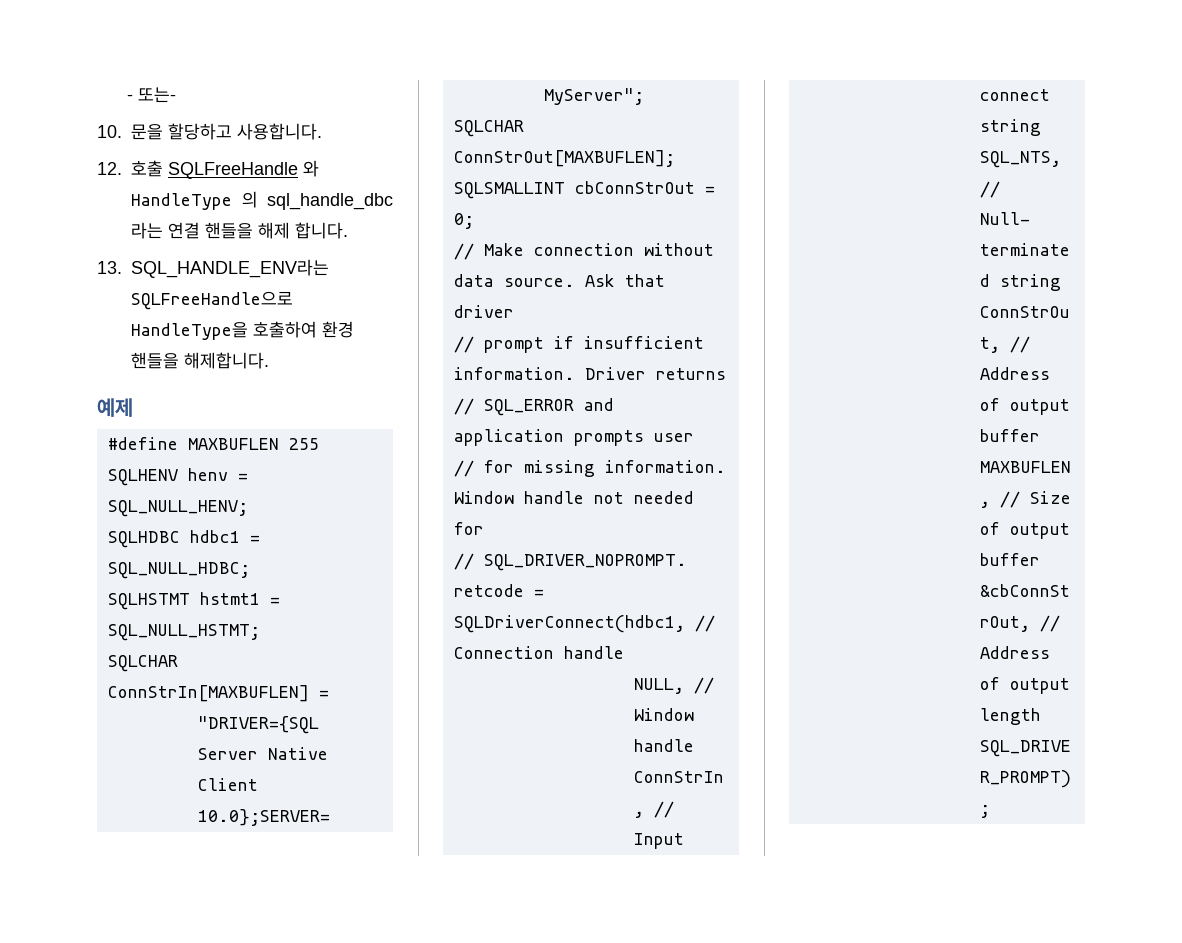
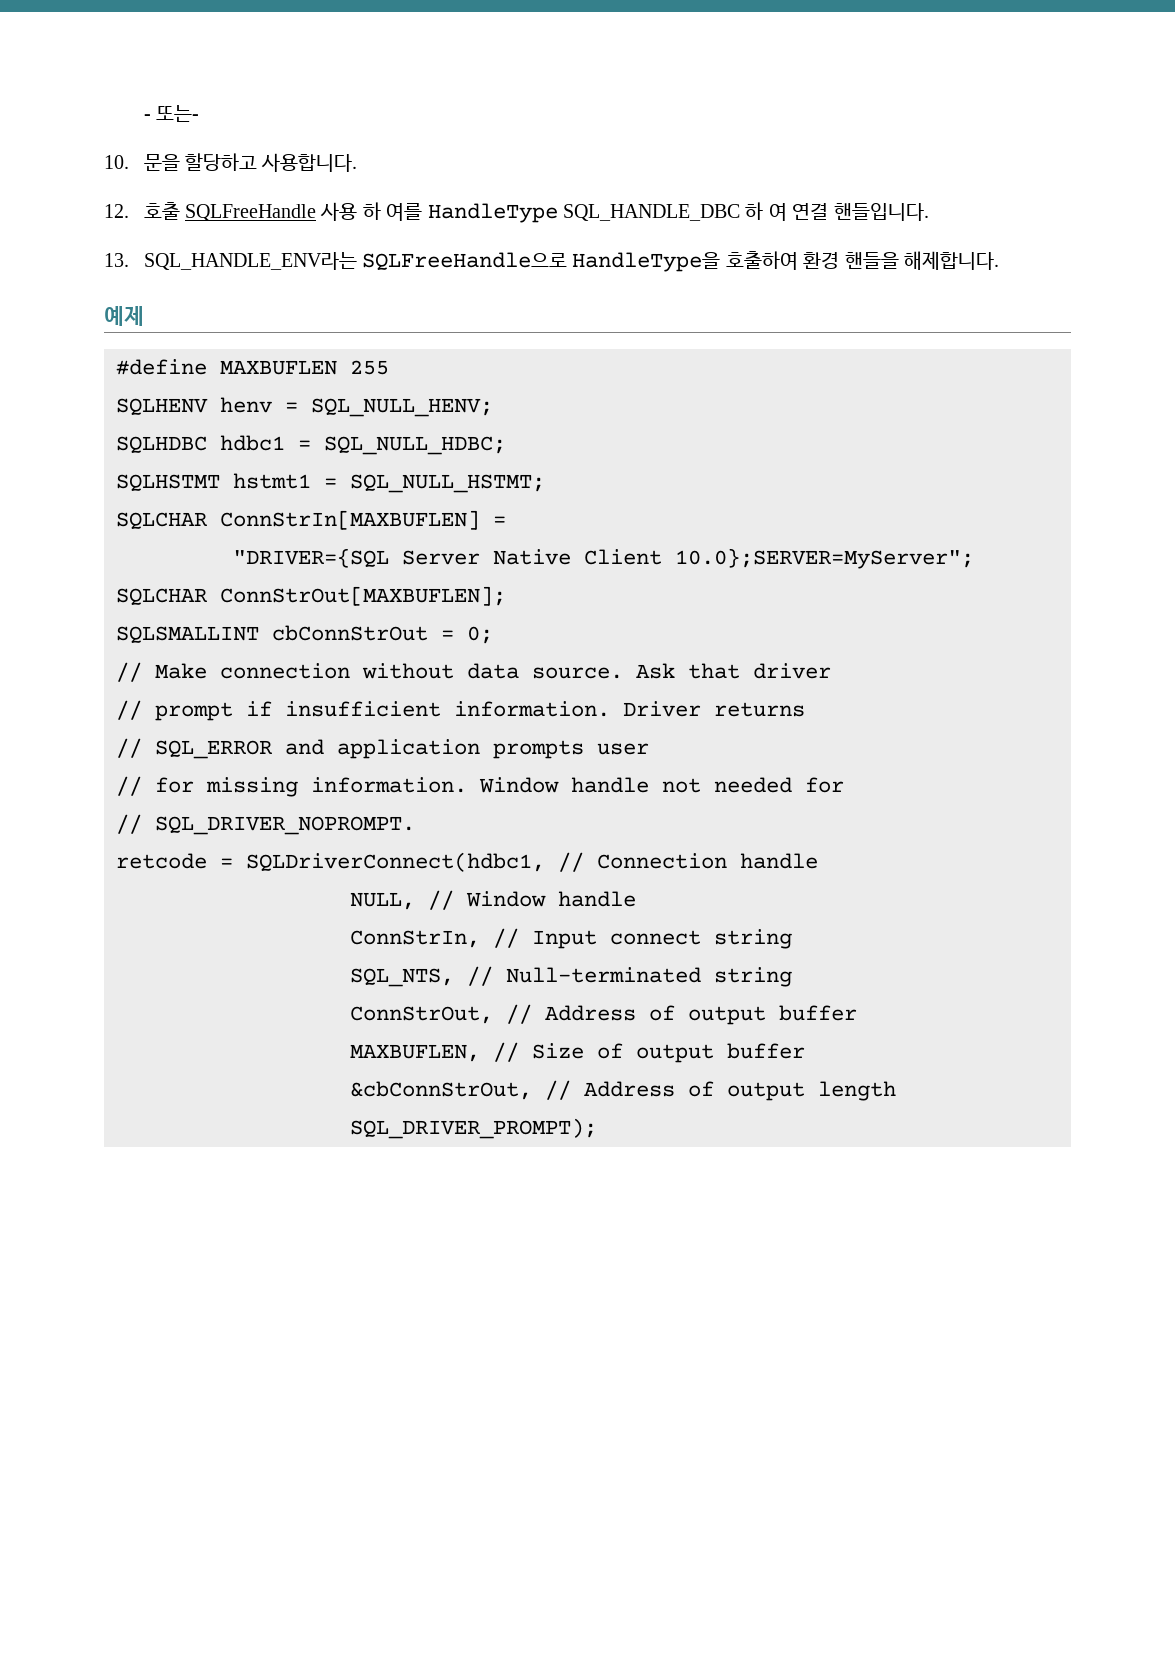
- 12. 호출 SQLFreeHandle 와 HandleType 의 sql_handle_dbc 라는 연결 핸들을 해제 합니다.
+ 12. 호출 SQLFreeHandle 사용 하 여를 HandleType SQL_HANDLE_DBC 하 여 연결 핸들입니다.

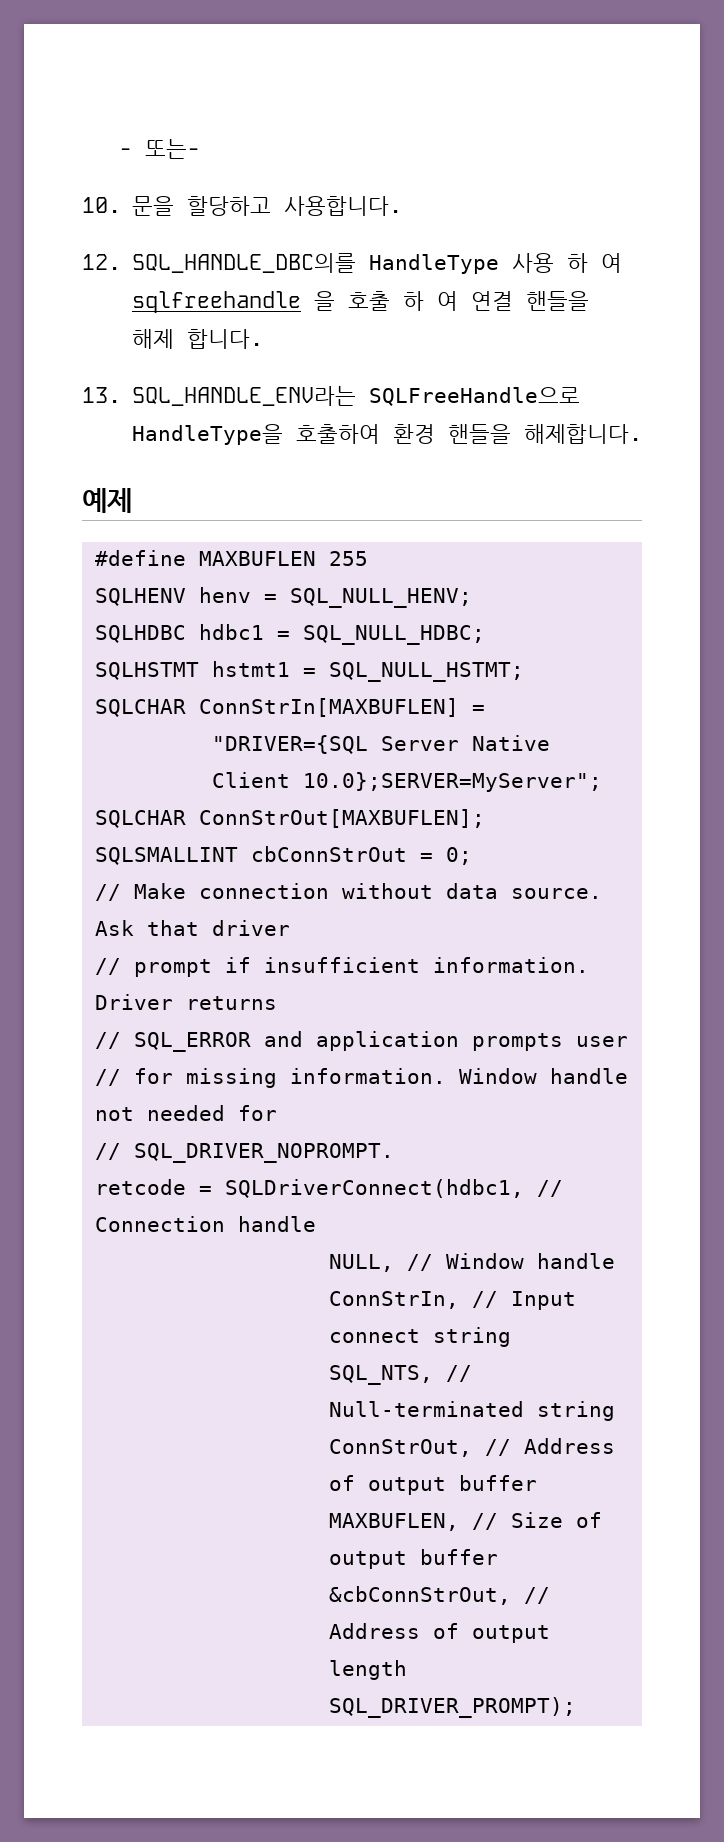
- 12. 호출 SQLFreeHandle 사용 하 여를 HandleType SQL_HANDLE_DBC 하 여 연결 핸들입니다.
+ 12. SQL_HANDLE_DBC의를 HandleType 사용 하 여 sqlfreehandle 을 호출 하 여 연결 핸들을 해제 합니다.

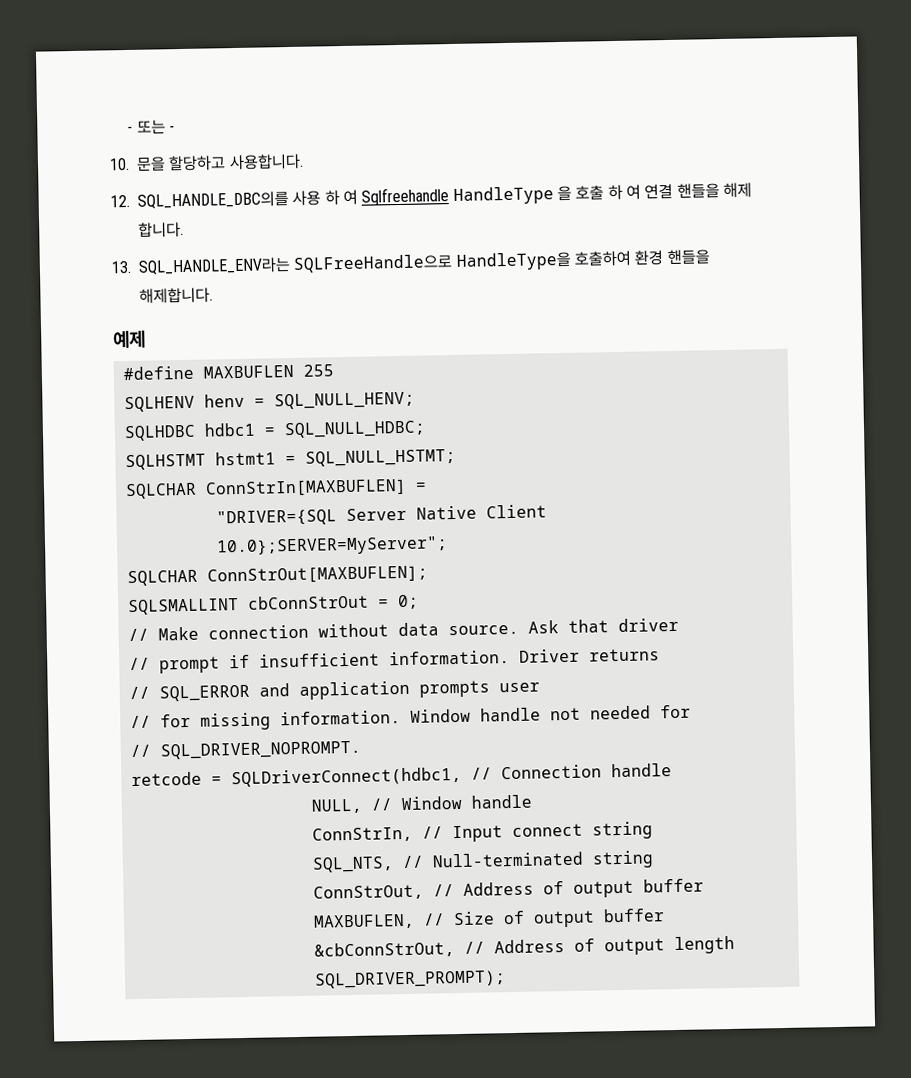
- - 또는-
+ - 또는 -
- 12. SQL_HANDLE_DBC의를 HandleType 사용 하 여 sqlfreehandle 을 호출 하 여 연결 핸들을 해제 합니다.
+ 12. SQL_HANDLE_DBC의를 사용 하 여 Sqlfreehandle HandleType 을 호출 하 여 연결 핸들을 해제 합니다.

